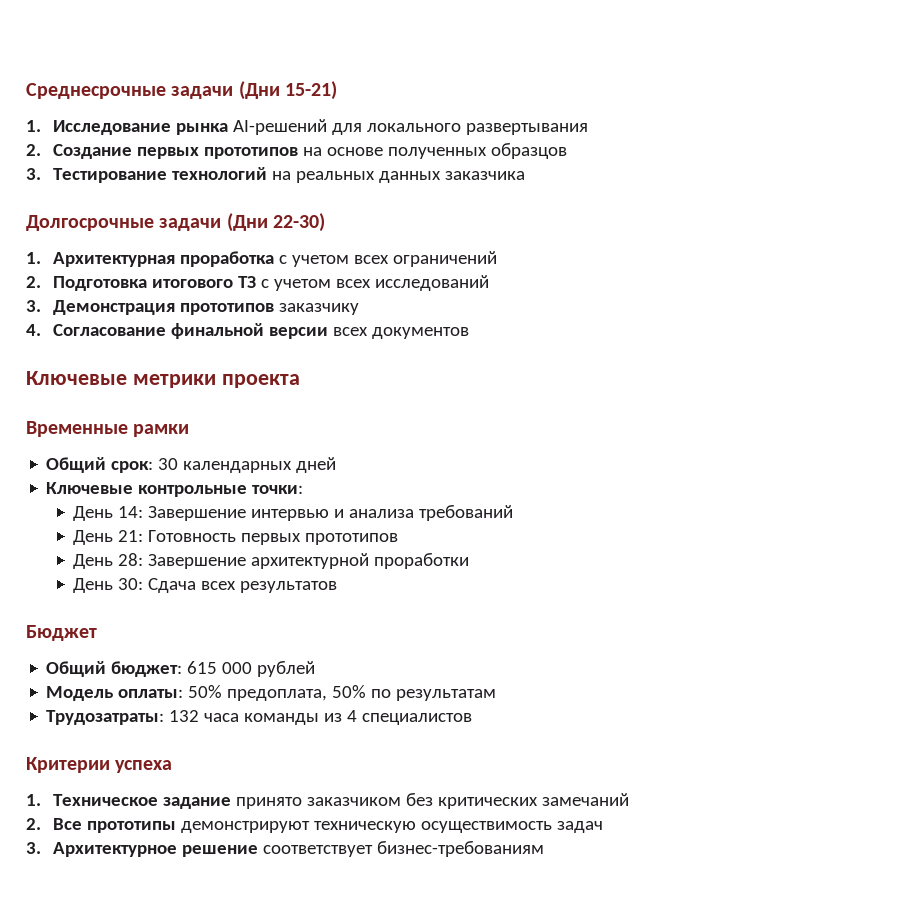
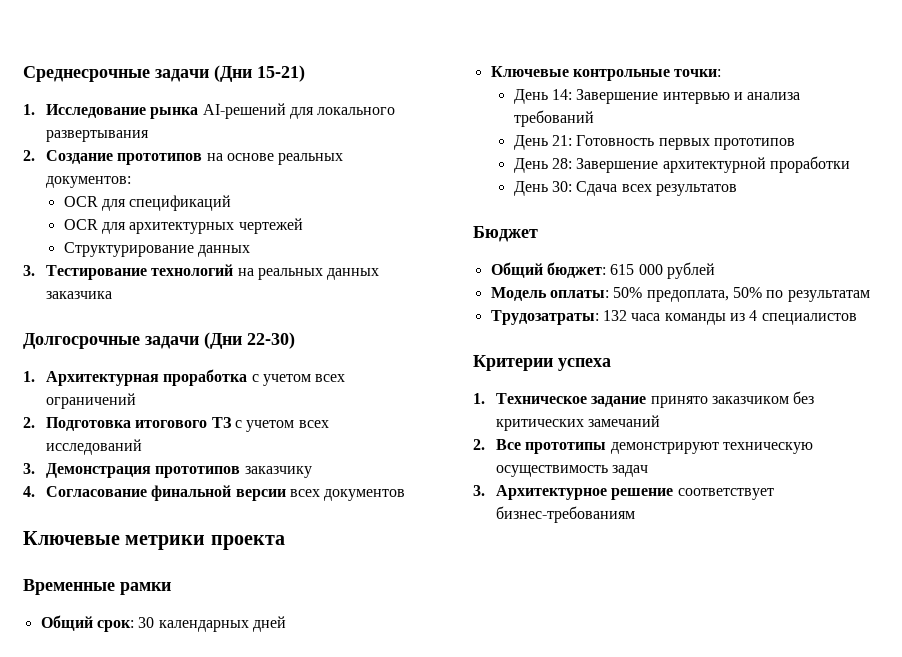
- 2. Создание первых прототипов на основе полученных образцов
+ 2. Создание прототипов на основе реальных документов:
+ OCR для спецификаций
+ OCR для архитектурных чертежей
+ Структурирование данных

